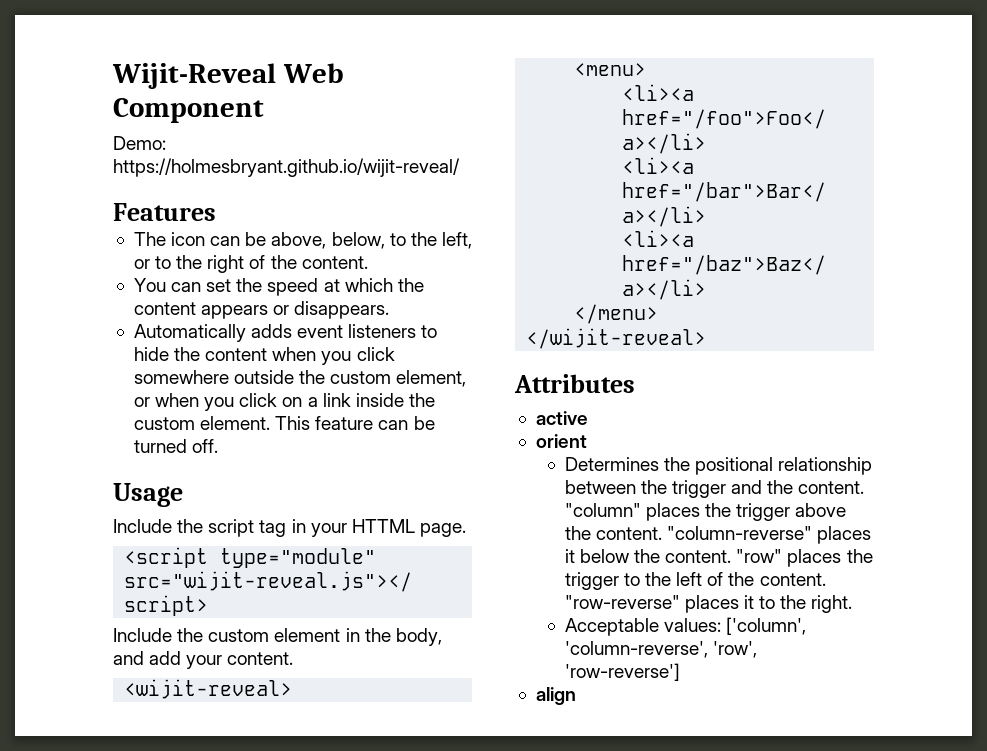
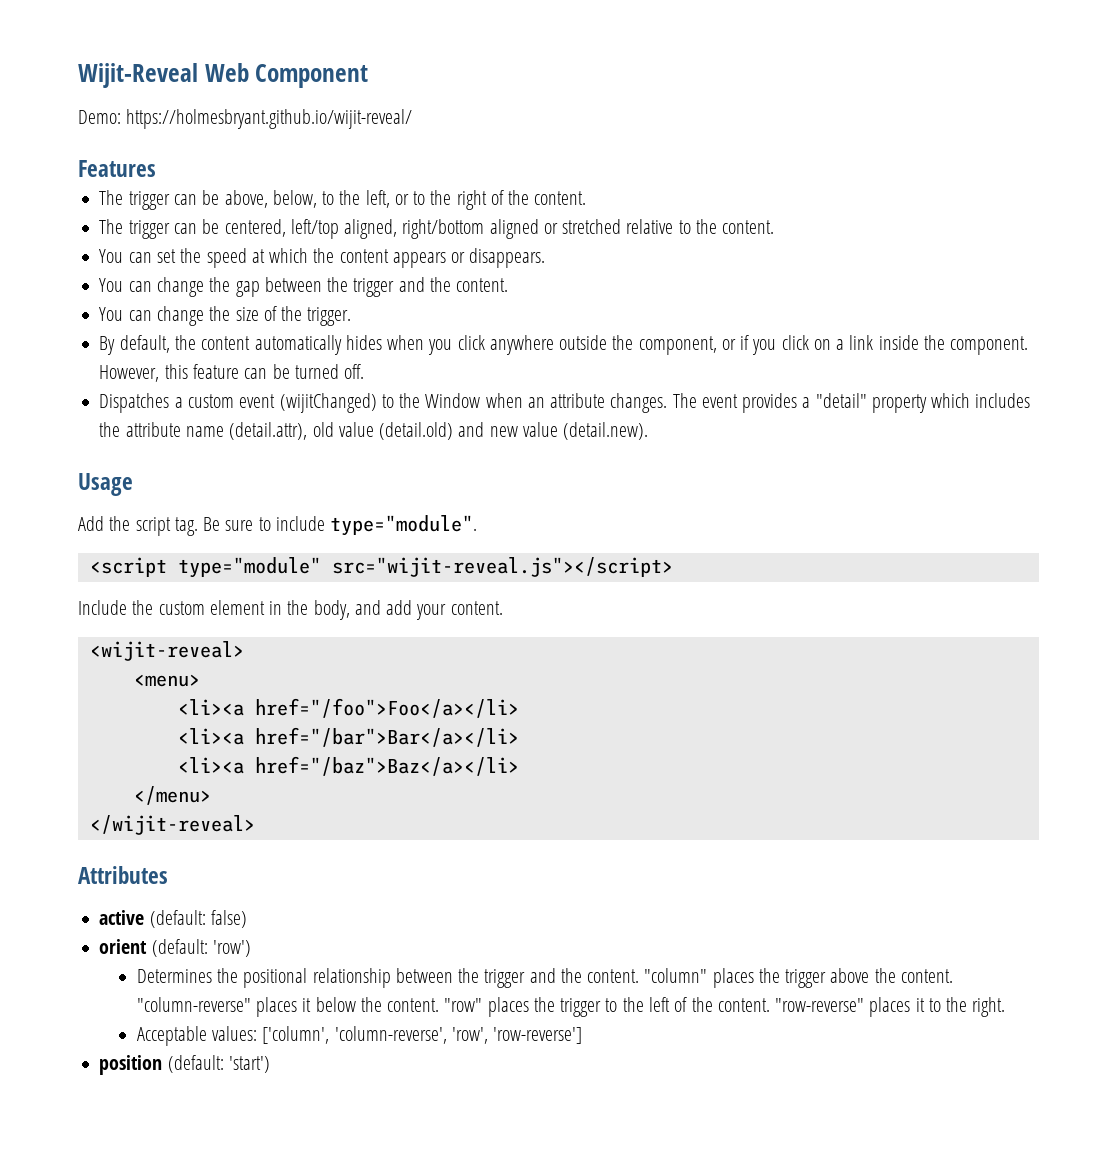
- The icon can be above, below, to the left, or to the right of the content.
+ The trigger can be above, below, to the left, or to the right of the content.
+ The trigger can be centered, left/top aligned, right/bottom aligned or stretched relative to the content.
- Automatically adds event listeners to hide the content when you click somewhere outside the custom element, or when you click on a link inside the custom element. This feature can be turned off.
+ You can change the gap between the trigger and the content.
+ You can change the size of the trigger.
+ By default, the content automatically hides when you click anywhere outside the component, or if you click on a link inside the component. However, this feature can be turned off.
+ Dispatches a custom event (wijitChanged) to the Window when an attribute changes. The event provides a "detail" property which includes the attribute name (detail.attr), old value (detail.old) and new value (detail.new).
- Include the script tag in your HTTML page.
+ Add the script tag. Be sure to include type="module".
- active
+ active (default: false)
- orient
+ orient (default: 'row')
- align
+ position (default: 'start')

